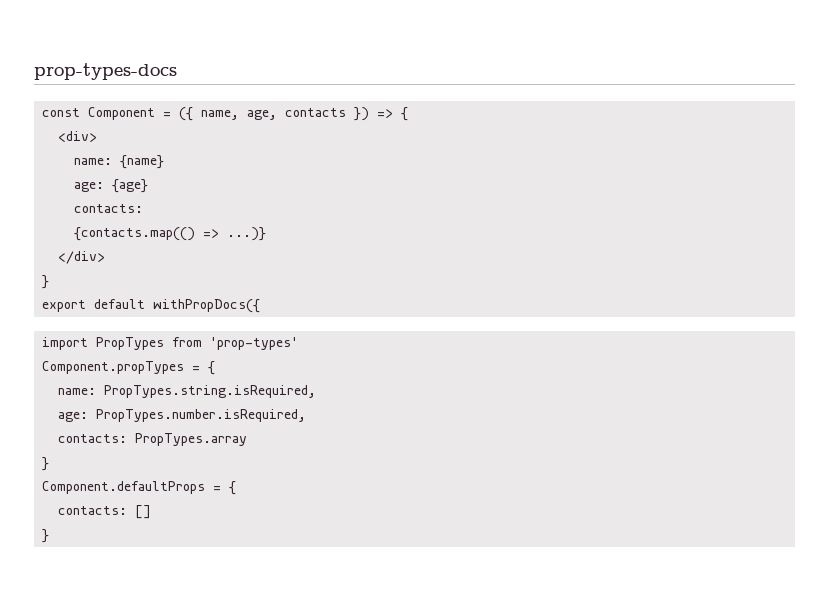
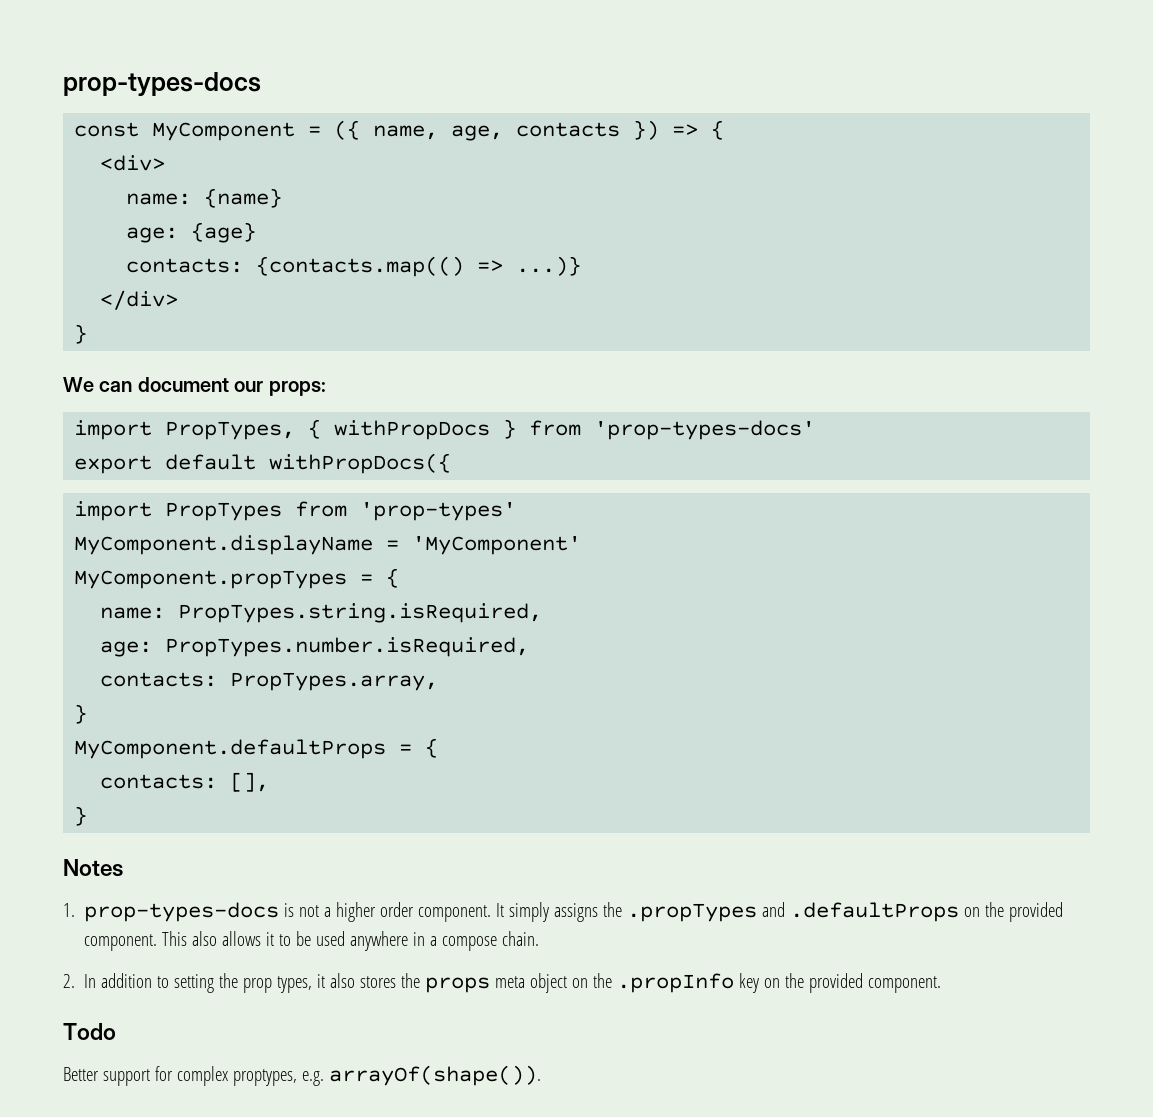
- const Component = ({ name, age, contacts }) => {
+ const MyComponent = ({ name, age, contacts }) => {
  age: {age}
- contacts:
- {contacts.map(() => ...)}
+ contacts: {contacts.map(() => ...)}
+ We can document our props:
+ import PropTypes, { withPropDocs } from 'prop-types-docs'
- Component.propTypes = {
+ MyComponent.displayName = 'MyComponent'
+ MyComponent.propTypes = {
- contacts: PropTypes.array
+ contacts: PropTypes.array,
  }
- Component.defaultProps = {
+ MyComponent.defaultProps = {
- contacts: []
+ contacts: [],
  }
+ Notes
+ 1. prop-types-docs is not a higher order component. It simply assigns the .propTypes and .defaultProps on the provided component. This also allows it to be used anywhere in a compose chain.
+ 2. In addition to setting the prop types, it also stores the props meta object on the .propInfo key on the provided component.
+ Todo
+ Better support for complex proptypes, e.g. arrayOf(shape()).

